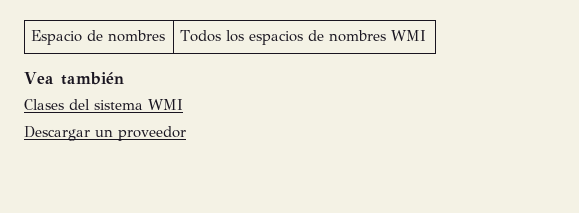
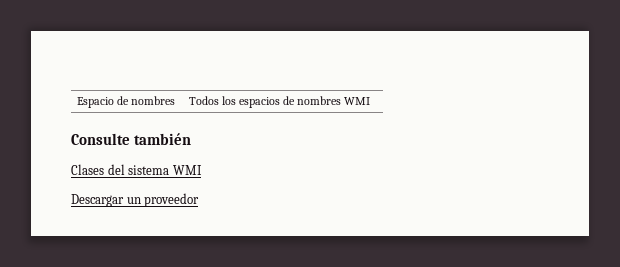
- Vea también
+ Consulte también

